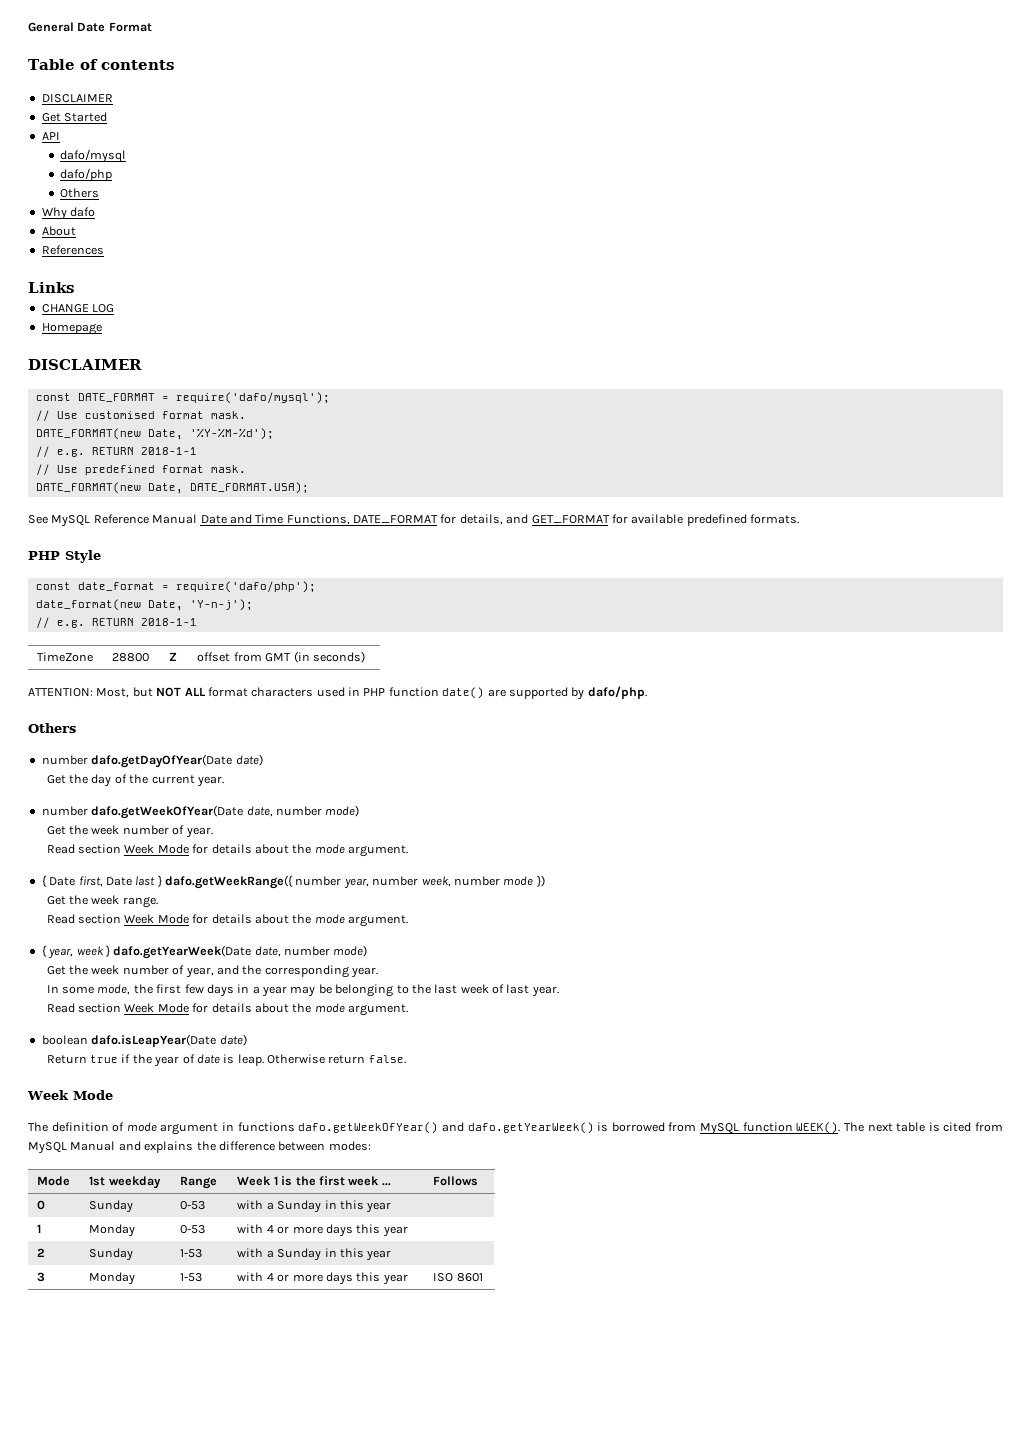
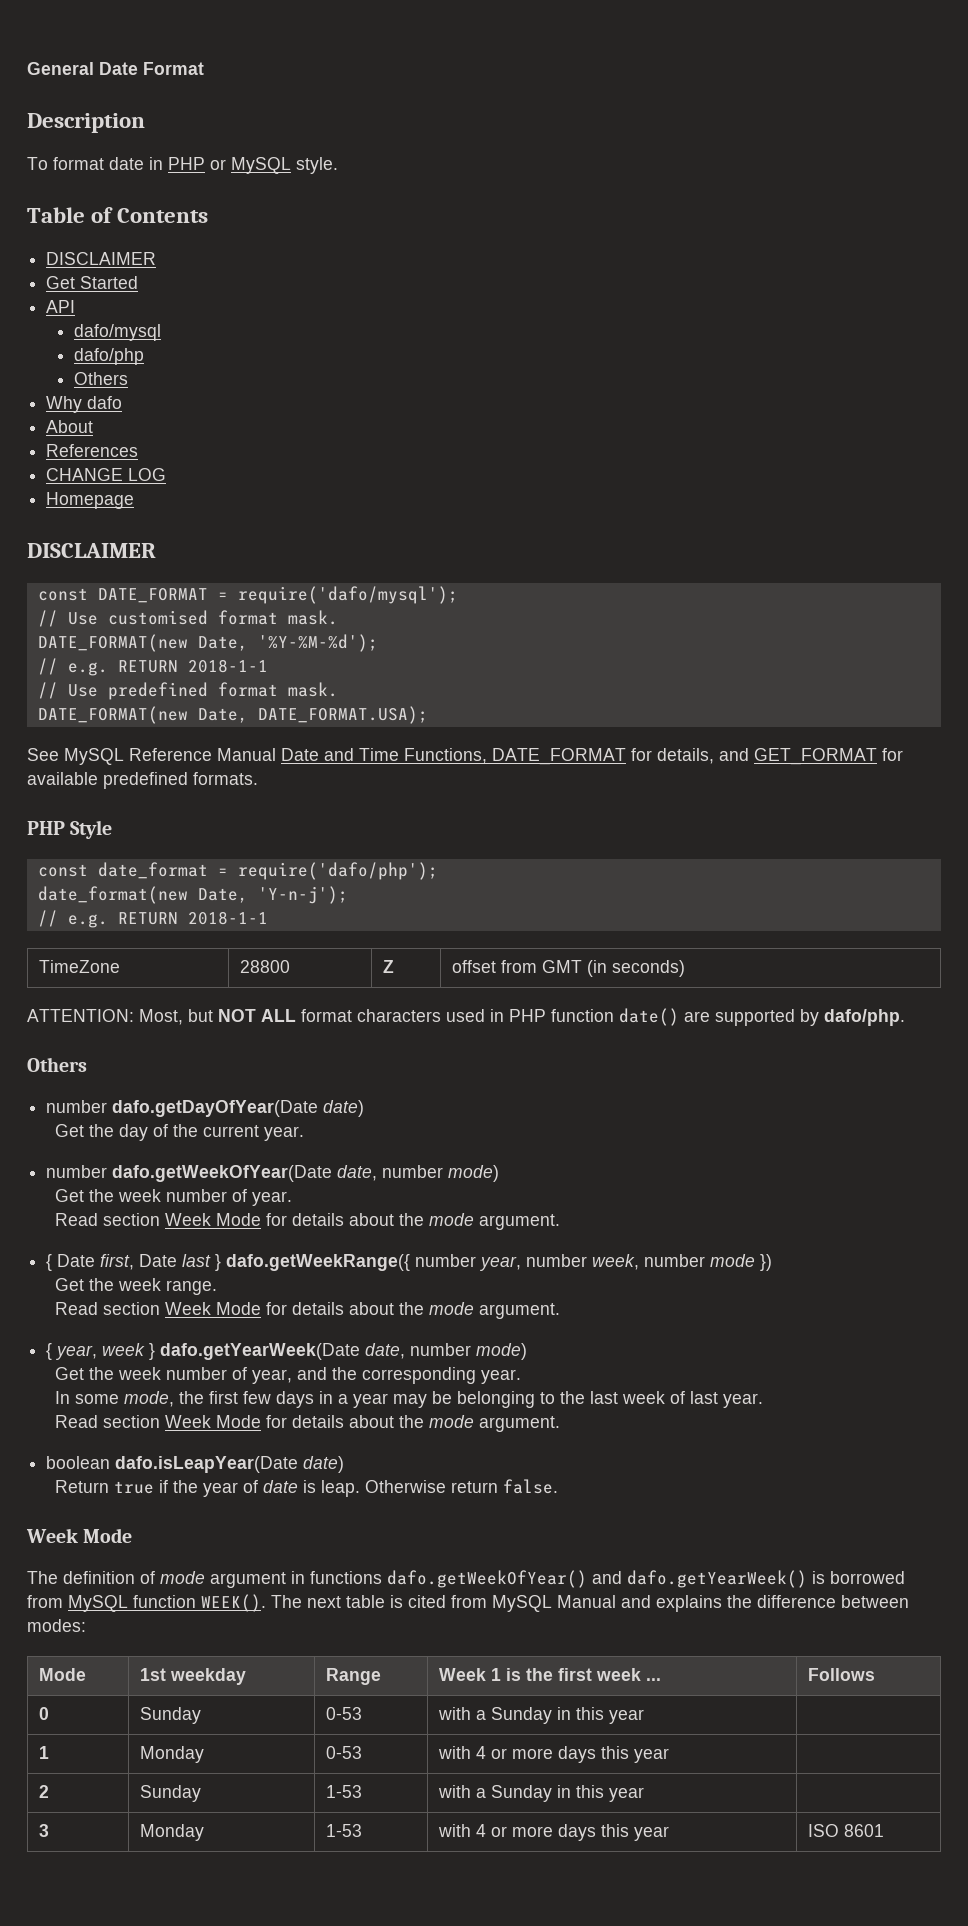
+ Description
+ To format date in PHP or MySQL style.
- Table of contents
+ Table of Contents
- Links

